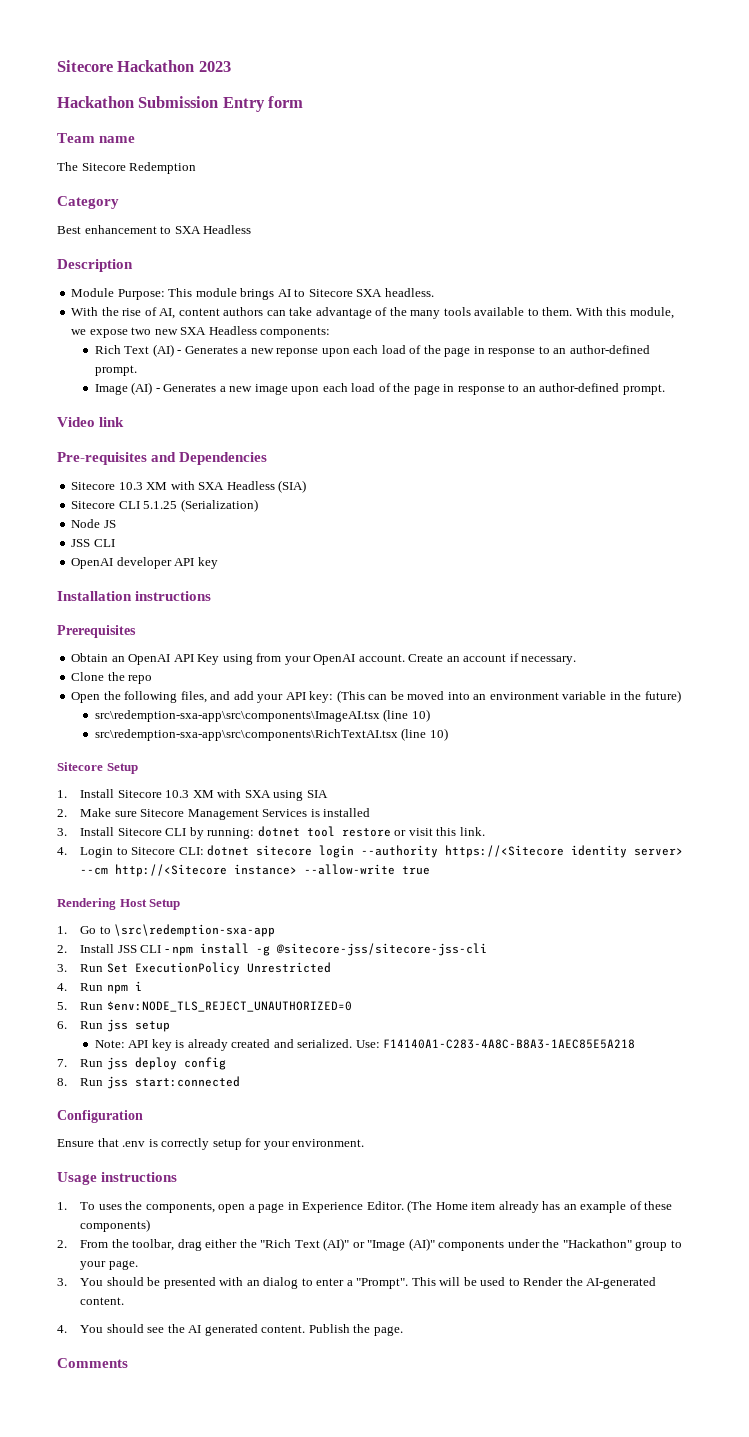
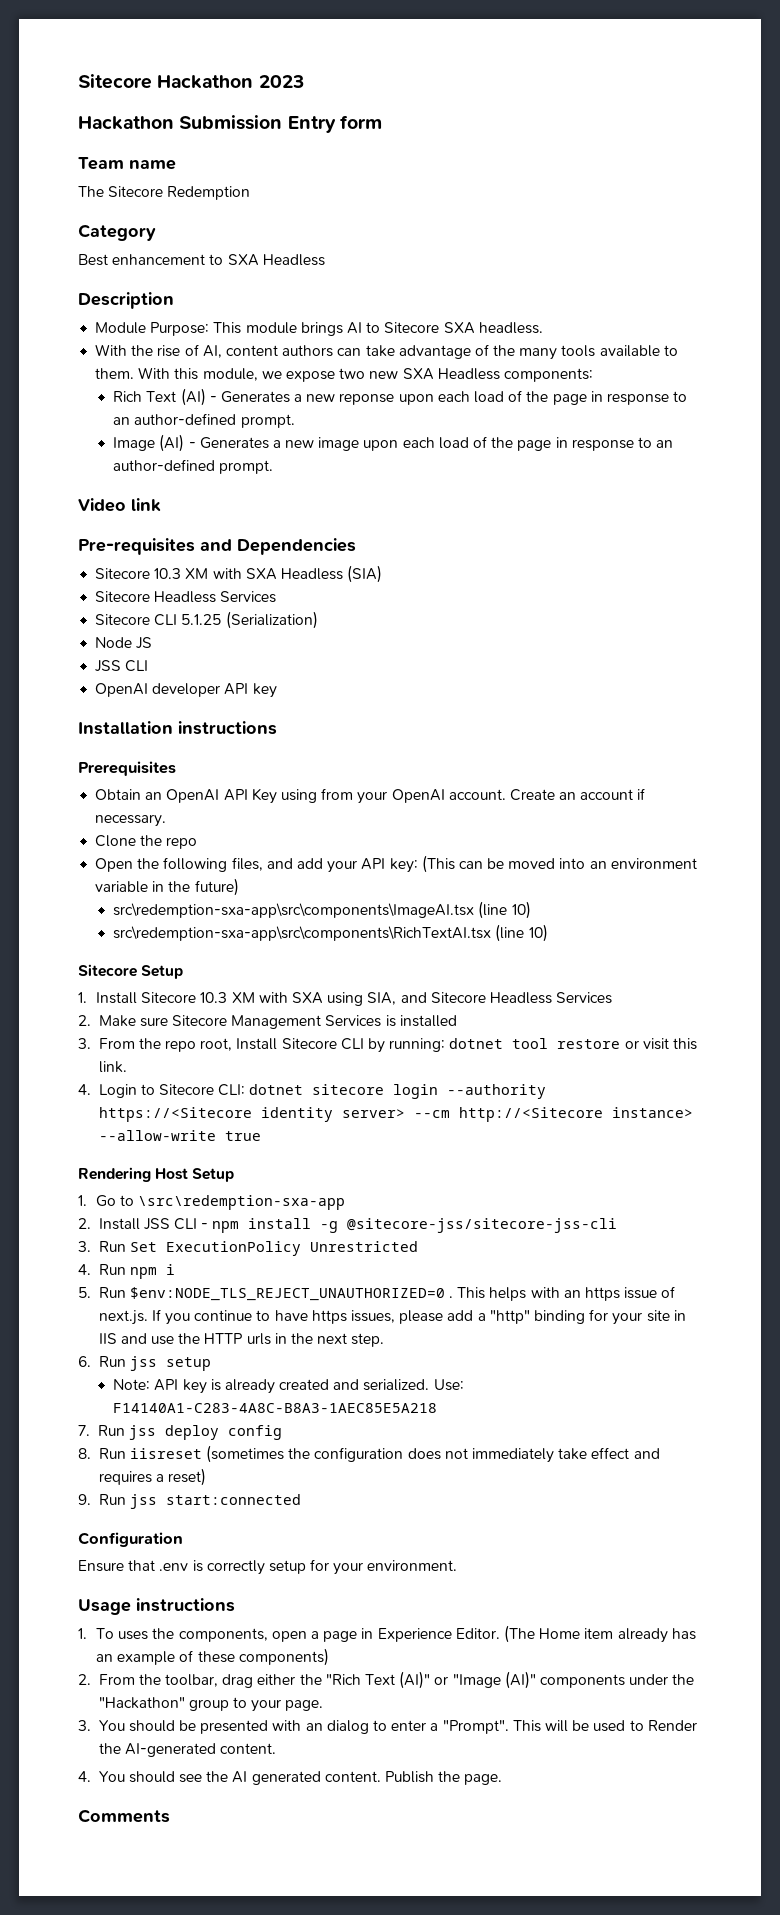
  Sitecore 10.3 XM with SXA Headless (SIA)
+ Sitecore Headless Services
- 1. Install Sitecore 10.3 XM with SXA using SIA
+ 1. Install Sitecore 10.3 XM with SXA using SIA, and Sitecore Headless Services
- 3. Install Sitecore CLI by running: dotnet tool restore or visit this link.
+ 3. From the repo root, Install Sitecore CLI by running: dotnet tool restore or visit this link.
- 5. Run $env:NODE_TLS_REJECT_UNAUTHORIZED=0
+ 5. Run $env:NODE_TLS_REJECT_UNAUTHORIZED=0 . This helps with an https issue of next.js. If you continue to have https issues, please add a "http" binding for your site in IIS and use the HTTP urls in the next step.
- 8. Run jss start:connected
+ 8. Run iisreset (sometimes the configuration does not immediately take effect and requires a reset)
+ 9. Run jss start:connected

